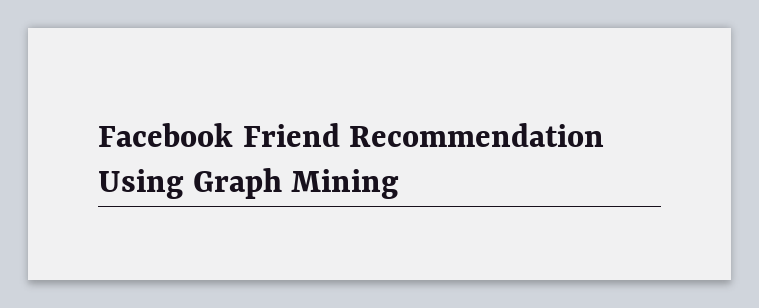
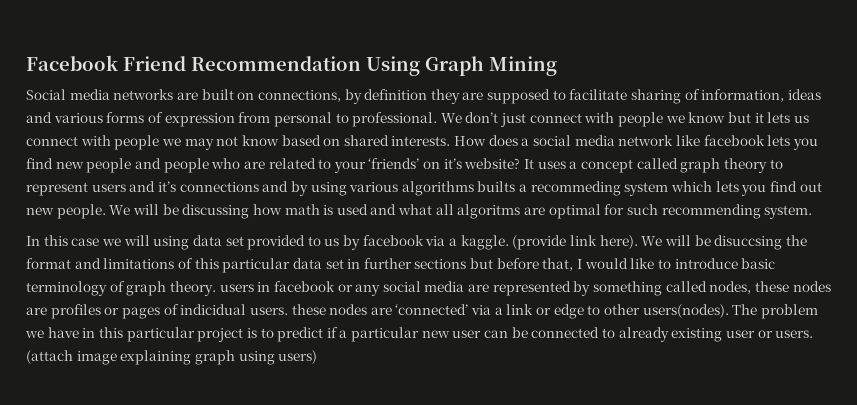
+ Social media networks are built on connections, by definition they are supposed to facilitate sharing of information, ideas and various forms of expression from personal to professional. We don’t just connect with people we know but it lets us connect with people we may not know based on shared interests. How does a social media network like facebook lets you find new people and people who are related to your ‘friends’ on it’s website? It uses a concept called graph theory to represent users and it’s connections and by using various algorithms builts a recommeding system which lets you find out new people. We will be discussing how math is used and what all algoritms are optimal for such recommending system.
+ In this case we will using data set provided to us by facebook via a kaggle. (provide link here). We will be disuccsing the format and limitations of this particular data set in further sections but before that, I would like to introduce basic terminology of graph theory. users in facebook or any social media are represented by something called nodes, these nodes are profiles or pages of indicidual users. these nodes are ‘connected’ via a link or edge to other users(nodes). The problem we have in this particular project is to predict if a particular new user can be connected to already existing user or users. (attach image explaining graph using users)

